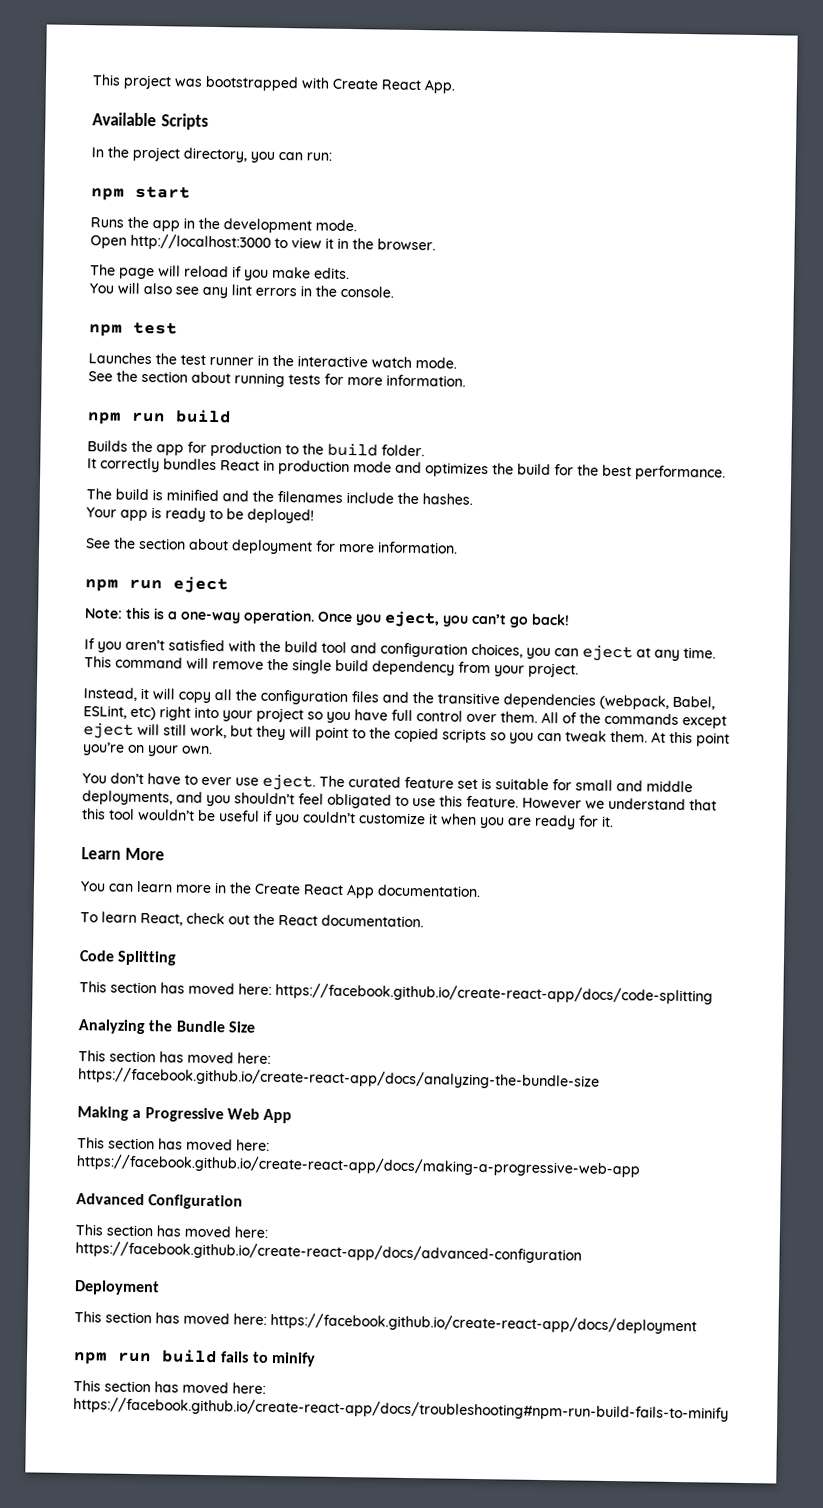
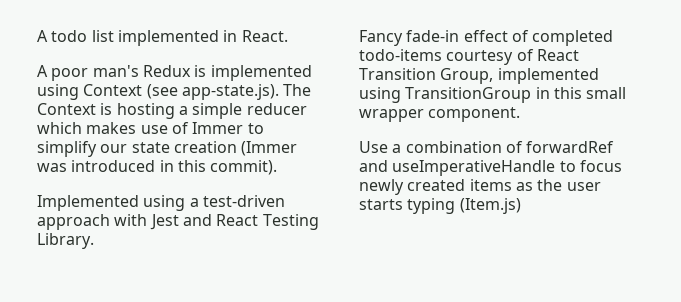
- This project was bootstrapped with Create React App.
- Available Scripts
- In the project directory, you can run:
- npm start
- Runs the app in the development mode.
- Open http://localhost:3000 to view it in the browser.
- The page will reload if you make edits.
- You will also see any lint errors in the console.
- npm test
- Launches the test runner in the interactive watch mode.
- See the section about running tests for more information.
- npm run build
- Builds the app for production to the build folder.
- It correctly bundles React in production mode and optimizes the build for the best performance.
- The build is minified and the filenames include the hashes.
- Your app is ready to be deployed!
- See the section about deployment for more information.
- npm run eject
- Note: this is a one-way operation. Once you eject, you can’t go back!
- If you aren’t satisfied with the build tool and configuration choices, you can eject at any time. This command will remove the single build dependency from your project.
- Instead, it will copy all the configuration files and the transitive dependencies (webpack, Babel, ESLint, etc) right into your project so you have full control over them. All of the commands except eject will still work, but they will point to the copied scripts so you can tweak them. At this point you’re on your own.
- You don’t have to ever use eject. The curated feature set is suitable for small and middle deployments, and you shouldn’t feel obligated to use this feature. However we understand that this tool wouldn’t be useful if you couldn’t customize it when you are ready for it.
- Learn More
- You can learn more in the Create React App documentation.
- To learn React, check out the React documentation.
- Code Splitting
- This section has moved here: https://facebook.github.io/create-react-app/docs/code-splitting
- Analyzing the Bundle Size
- This section has moved here: https://facebook.github.io/create-react-app/docs/analyzing-the-bundle-size
- Making a Progressive Web App
- This section has moved here: https://facebook.github.io/create-react-app/docs/making-a-progressive-web-app
- Advanced Configuration
- This section has moved here: https://facebook.github.io/create-react-app/docs/advanced-configuration
- Deployment
- This section has moved here: https://facebook.github.io/create-react-app/docs/deployment
- npm run build fails to minify
- This section has moved here: https://facebook.github.io/create-react-app/docs/troubleshooting#npm-run-build-fails-to-minify
+ A todo list implemented in React.
+ A poor man's Redux is implemented using Context (see app-state.js). The Context is hosting a simple reducer which makes use of Immer to simplify our state creation (Immer was introduced in this commit).
+ Implemented using a test-driven approach with Jest and React Testing Library.
+ Fancy fade-in effect of completed todo-items courtesy of React Transition Group, implemented using TransitionGroup in this small wrapper component.
+ Use a combination of forwardRef and useImperativeHandle to focus newly created items as the user starts typing (Item.js)

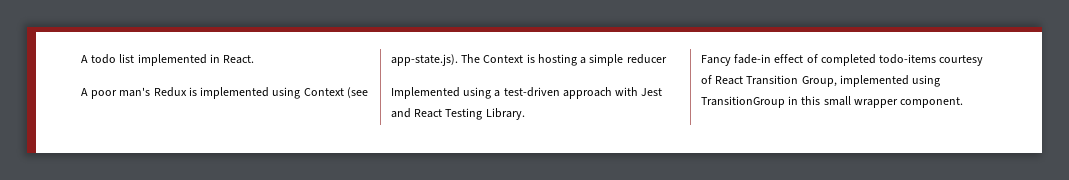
- A poor man's Redux is implemented using Context (see app-state.js). The Context is hosting a simple reducer which makes use of Immer to simplify our state creation (Immer was introduced in this commit).
+ A poor man's Redux is implemented using Context (see app-state.js). The Context is hosting a simple reducer
- Use a combination of forwardRef and useImperativeHandle to focus newly created items as the user starts typing (Item.js)

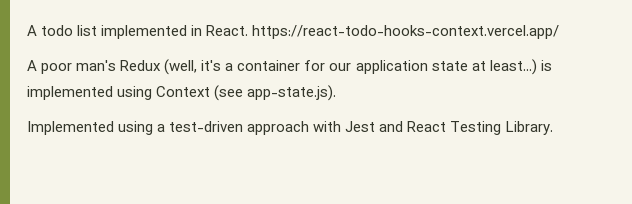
- A todo list implemented in React.
+ A todo list implemented in React. https://react-todo-hooks-context.vercel.app/
- A poor man's Redux is implemented using Context (see app-state.js). The Context is hosting a simple reducer
+ A poor man's Redux (well, it's a container for our application state at least...) is implemented using Context (see app-state.js).
- Fancy fade-in effect of completed todo-items courtesy of React Transition Group, implemented using TransitionGroup in this small wrapper component.

